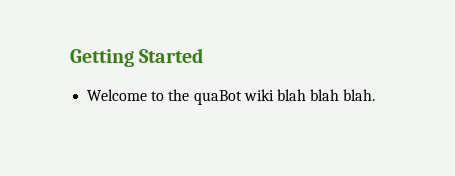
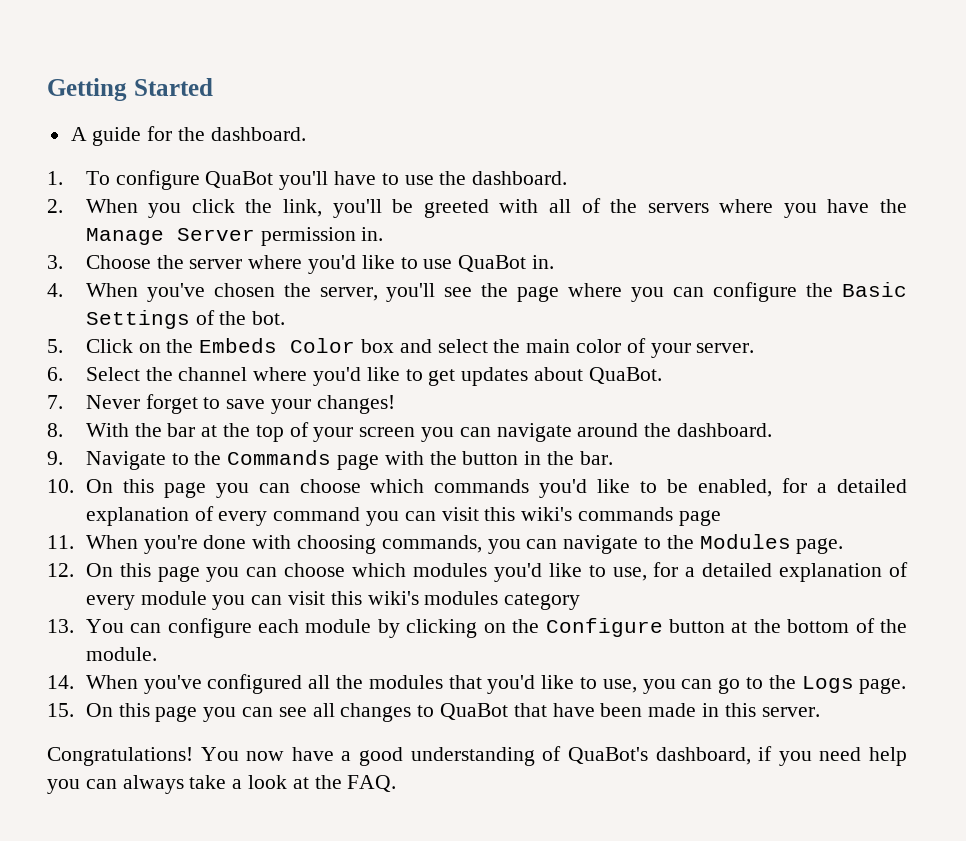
- Welcome to the quaBot wiki blah blah blah.
+ A guide for the dashboard.
+ 1. To configure QuaBot you'll have to use the dashboard.
+ 2. When you click the link, you'll be greeted with all of the servers where you have the Manage Server permission in.
+ 3. Choose the server where you'd like to use QuaBot in.
+ 4. When you've chosen the server, you'll see the page where you can configure the Basic Settings of the bot.
+ 5. Click on the Embeds Color box and select the main color of your server.
+ 6. Select the channel where you'd like to get updates about QuaBot.
+ 7. Never forget to save your changes!
+ 8. With the bar at the top of your screen you can navigate around the dashboard.
+ 9. Navigate to the Commands page with the button in the bar.
+ 10. On this page you can choose which commands you'd like to be enabled, for a detailed explanation of every command you can visit this wiki's commands page
+ 11. When you're done with choosing commands, you can navigate to the Modules page.
+ 12. On this page you can choose which modules you'd like to use, for a detailed explanation of every module you can visit this wiki's modules category
+ 13. You can configure each module by clicking on the Configure button at the bottom of the module.
+ 14. When you've configured all the modules that you'd like to use, you can go to the Logs page.
+ 15. On this page you can see all changes to QuaBot that have been made in this server.
+ Congratulations! You now have a good understanding of QuaBot's dashboard, if you need help you can always take a look at the FAQ.

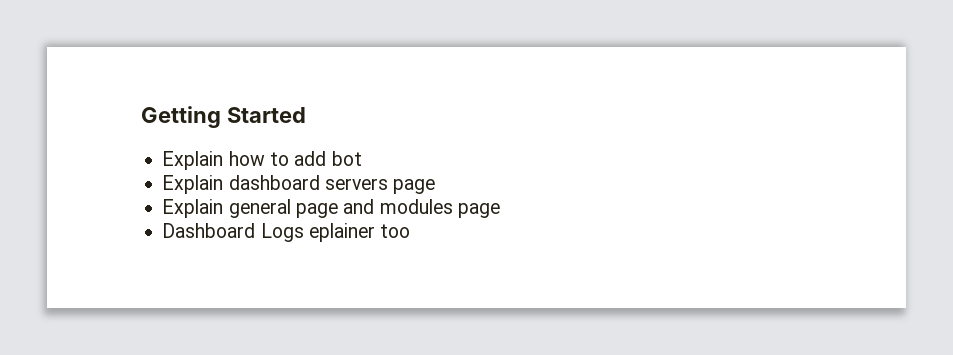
- A guide for the dashboard.
- 1. To configure QuaBot you'll have to use the dashboard.
- 2. When you click the link, you'll be greeted with all of the servers where you have the Manage Server permission in.
- 3. Choose the server where you'd like to use QuaBot in.
- 4. When you've chosen the server, you'll see the page where you can configure the Basic Settings of the bot.
- 5. Click on the Embeds Color box and select the main color of your server.
- 6. Select the channel where you'd like to get updates about QuaBot.
- 7. Never forget to save your changes!
- 8. With the bar at the top of your screen you can navigate around the dashboard.
- 9. Navigate to the Commands page with the button in the bar.
- 10. On this page you can choose which commands you'd like to be enabled, for a detailed explanation of every command you can visit this wiki's commands page
- 11. When you're done with choosing commands, you can navigate to the Modules page.
- 12. On this page you can choose which modules you'd like to use, for a detailed explanation of every module you can visit this wiki's modules category
- 13. You can configure each module by clicking on the Configure button at the bottom of the module.
- 14. When you've configured all the modules that you'd like to use, you can go to the Logs page.
- 15. On this page you can see all changes to QuaBot that have been made in this server.
- Congratulations! You now have a good understanding of QuaBot's dashboard, if you need help you can always take a look at the FAQ.
+ Explain how to add bot
+ Explain dashboard servers page
+ Explain general page and modules page
+ Dashboard Logs eplainer too

